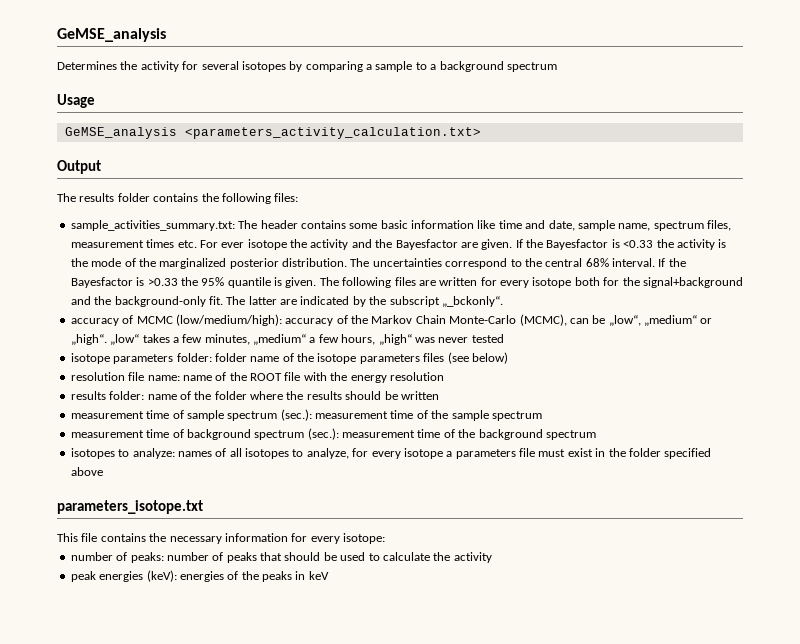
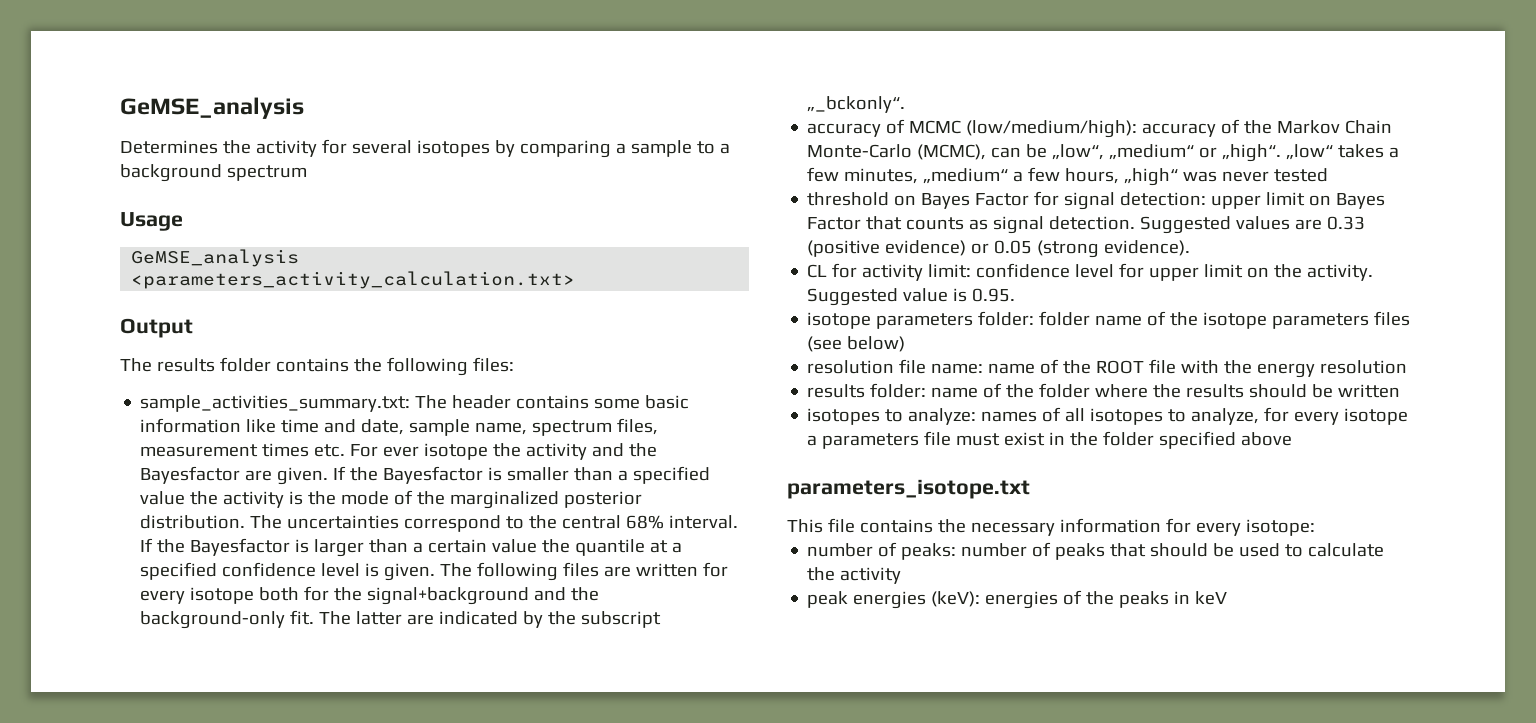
- If the Bayesfactor is <0.33 the activity is the mode of the marginalized posterior distribution.
+ If the Bayesfactor is smaller than a specified value the activity is the mode of the marginalized posterior distribution.
- If the Bayesfactor is >0.33 the 95% quantile is given.
+ If the Bayesfactor is larger than a certain value the quantile at a specified confidence level is given.
+ threshold on Bayes Factor for signal detection: upper limit on Bayes Factor that counts as signal detection. Suggested values are 0.33 (positive evidence) or 0.05 (strong evidence).
+ CL for activity limit: confidence level for upper limit on the activity. Suggested value is 0.95.
- measurement time of sample spectrum (sec.): measurement time of the sample spectrum
- measurement time of background spectrum (sec.): measurement time of the background spectrum

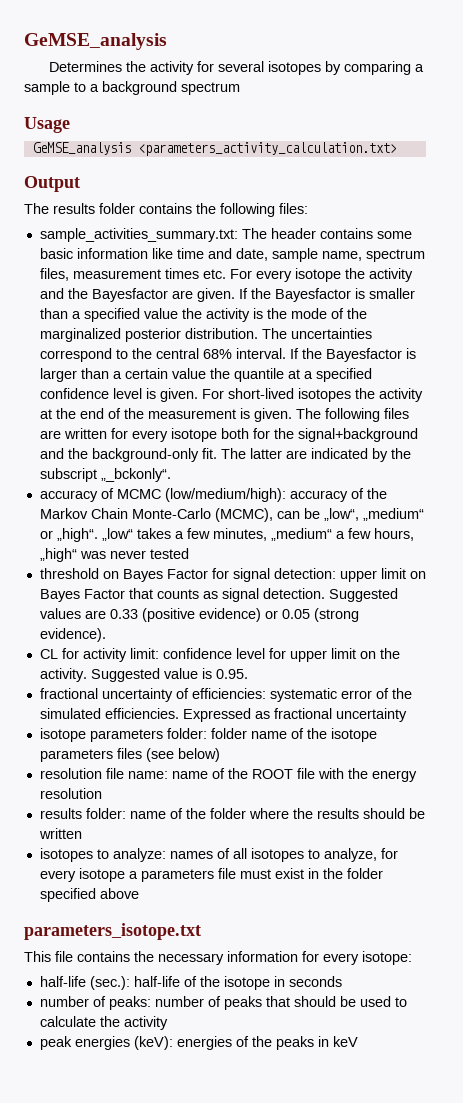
- sample_activities_summary.txt: The header contains some basic information like time and date, sample name, spectrum files, measurement times etc. For ever isotope the activity and the Bayesfactor are given.
+ sample_activities_summary.txt: The header contains some basic information like time and date, sample name, spectrum files, measurement times etc. For every isotope the activity and the Bayesfactor are given.
+ For short-lived isotopes the activity at the end of the measurement is given.
+ fractional uncertainty of efficiencies: systematic error of the simulated efficiencies. Expressed as fractional uncertainty
+ half-life (sec.): half-life of the isotope in seconds

